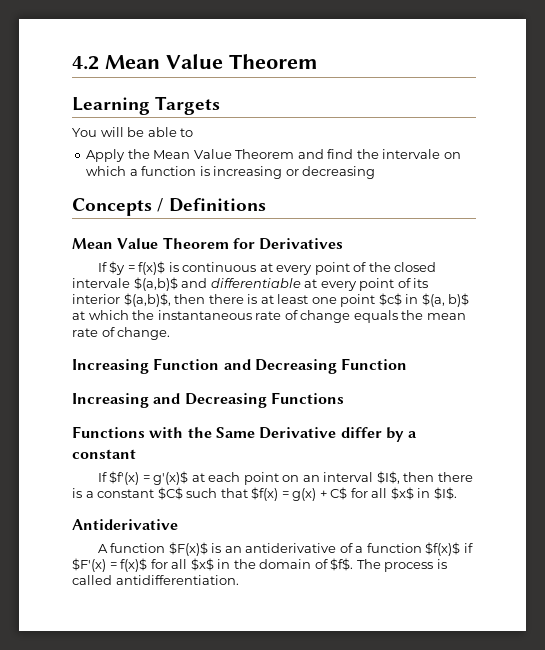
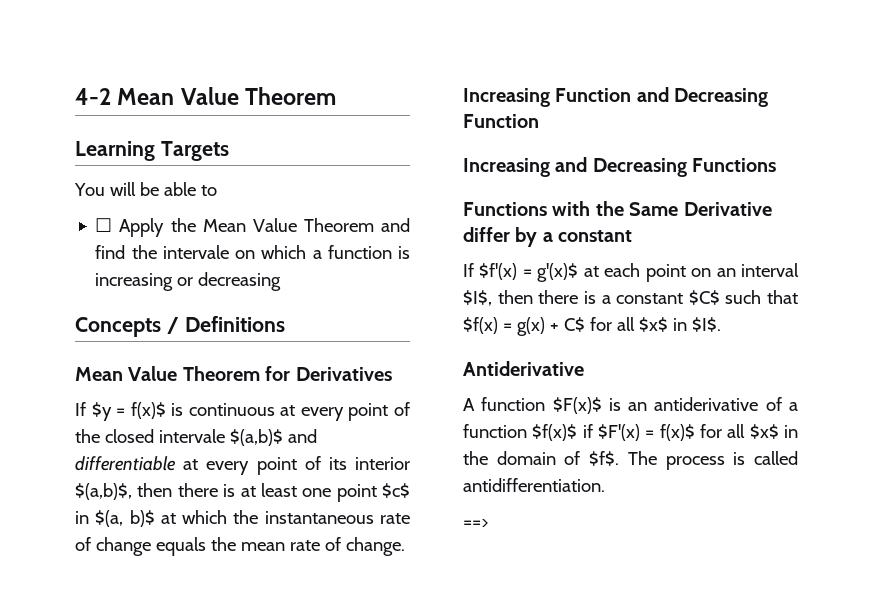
- 4.2 Mean Value Theorem
+ 4-2 Mean Value Theorem
- Apply the Mean Value Theorem and find the intervale on which a function is increasing or decreasing
+ ☐ Apply the Mean Value Theorem and find the intervale on which a function is increasing or decreasing
+ ==>

